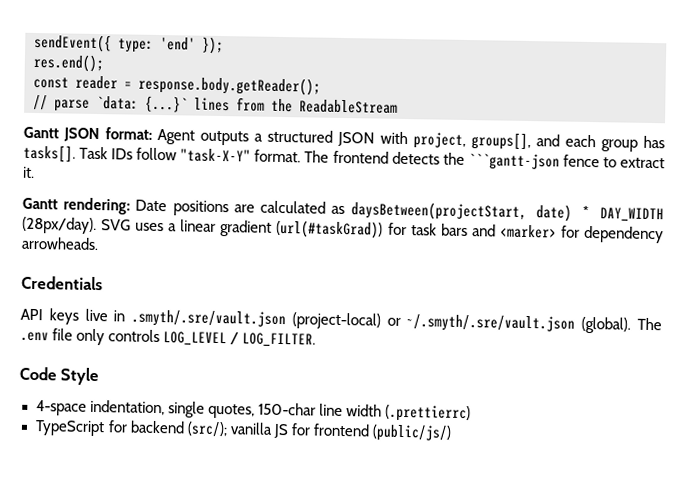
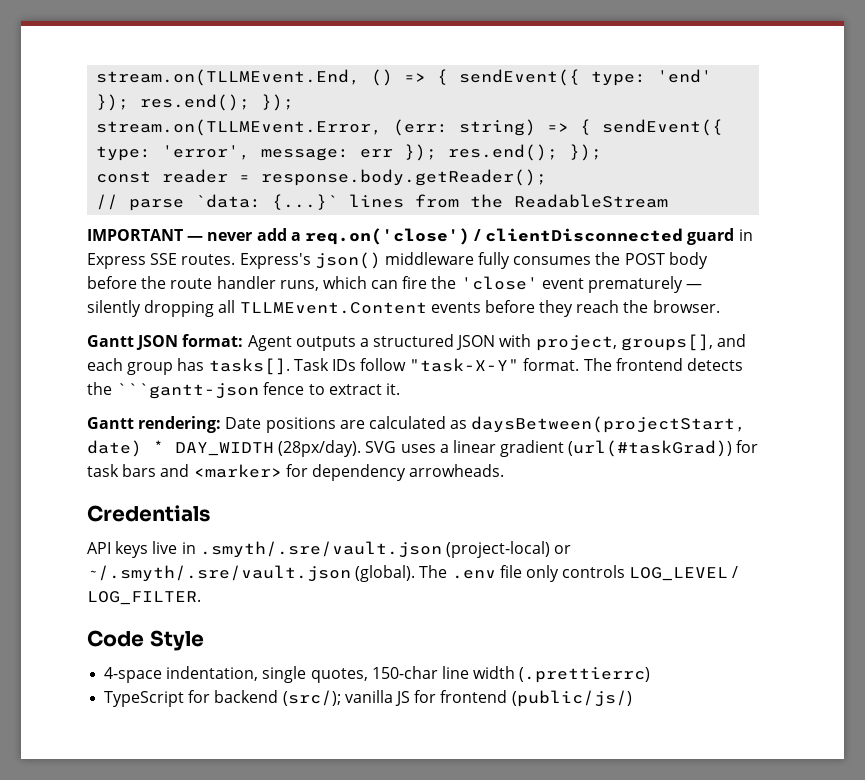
- sendEvent({ type: 'end' });
- res.end();
+ stream.on(TLLMEvent.End, () => { sendEvent({ type: 'end' }); res.end(); });
+ stream.on(TLLMEvent.Error, (err: string) => { sendEvent({ type: 'error', message: err }); res.end(); });
+ IMPORTANT — never add a req.on('close') / clientDisconnected guard in Express SSE routes. Express's json() middleware fully consumes the POST body before the route handler runs, which can fire the 'close' event prematurely — silently dropping all TLLMEvent.Content events before they reach the browser.

